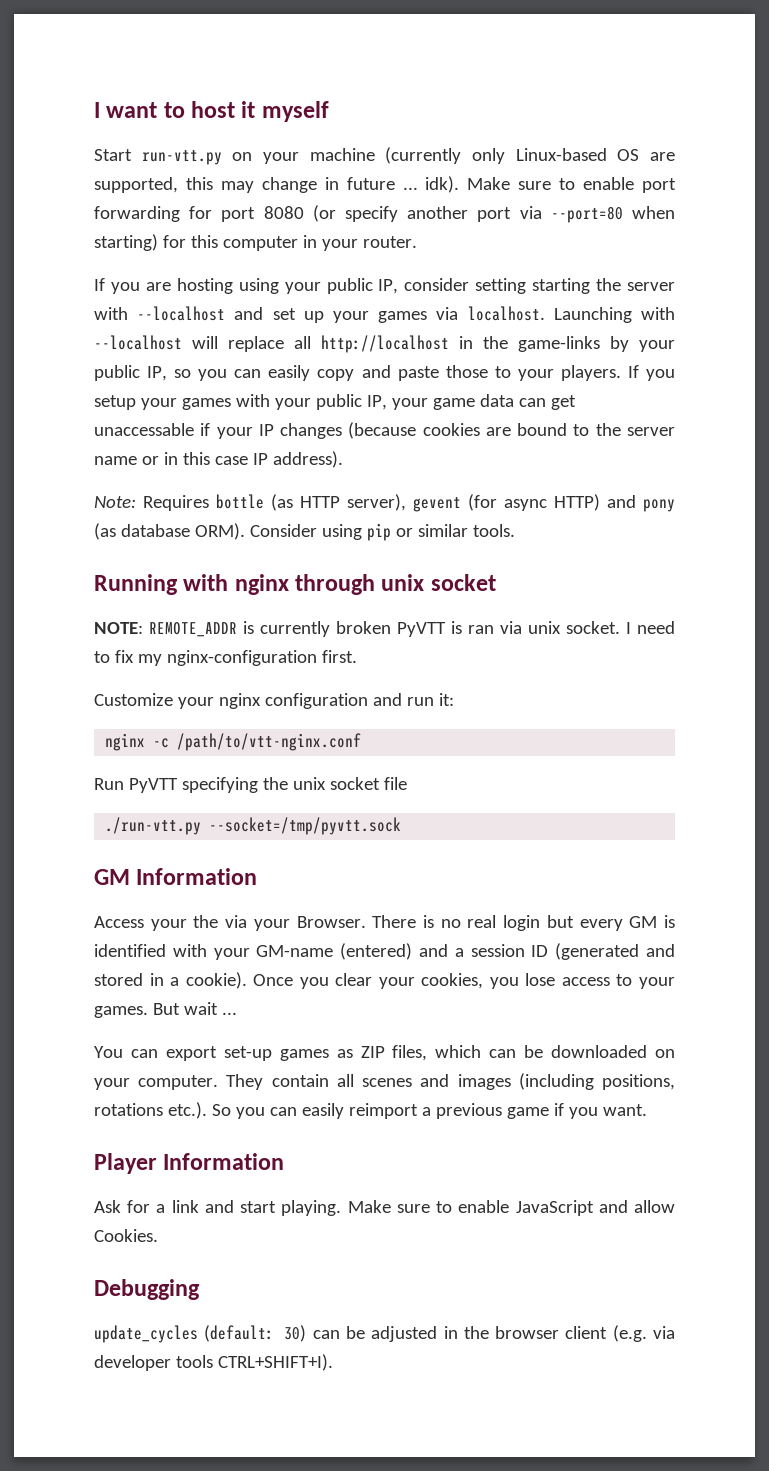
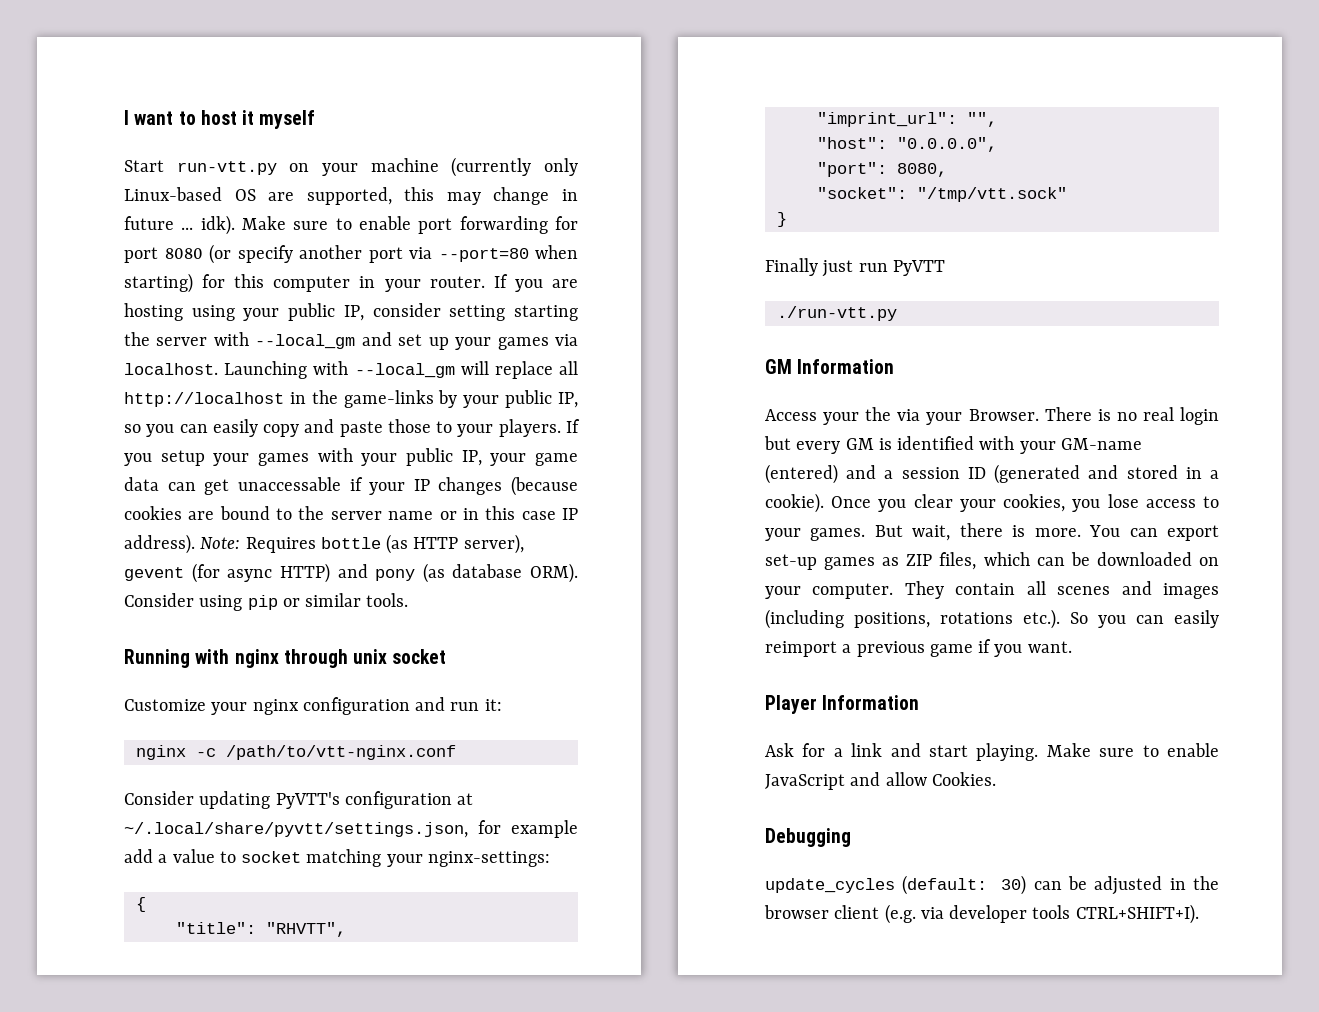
- Make sure to enable port forwarding for port 8080 (or specify another port via --port=80 when starting) for this computer in your router.
- If you are hosting using your public IP, consider setting starting the server with --localhost and set up your games via localhost.
+ Make sure to enable port forwarding for port 8080 (or specify another port via --port=80 when starting) for this computer in your router. If you are hosting using your public IP, consider setting starting the server with --local_gm and set up your games via localhost.
- Launching with --localhost will replace all http://localhost in the game-links by your public IP, so you can easily copy and paste those to your players.
+ Launching with --local_gm will replace all http://localhost in the game-links by your public IP, so you can easily copy and paste those to your players.
- If you setup your games with your public IP, your game data can get unaccessable if your IP changes (because cookies are bound to the server name or in this case IP address).
- Note: Requires bottle (as HTTP server), gevent (for async HTTP) and pony (as database ORM).
+ If you setup your games with your public IP, your game data can get unaccessable if your IP changes (because cookies are bound to the server name or in this case IP address). Note: Requires bottle (as HTTP server), gevent (for async HTTP) and pony (as database ORM).
- NOTE: REMOTE_ADDR is currently broken PyVTT is ran via unix socket. I need to fix my nginx-configuration first.
- Run PyVTT specifying the unix socket file
+ Consider updating PyVTT's configuration at ~/.local/share/pyvtt/settings.json, for example add a value to socket matching your nginx-settings:
+ {
+ "title": "RHVTT",
+ "imprint_url": "",
+ "host": "0.0.0.0",
+ "port": 8080,
+ "socket": "/tmp/vtt.sock"
+ }
+ Finally just run PyVTT
- ./run-vtt.py --socket=/tmp/pyvtt.sock
+ ./run-vtt.py
- But wait ...
- You can export set-up games as ZIP files, which can be downloaded on your computer.
+ But wait, there is more. You can export set-up games as ZIP files, which can be downloaded on your computer.

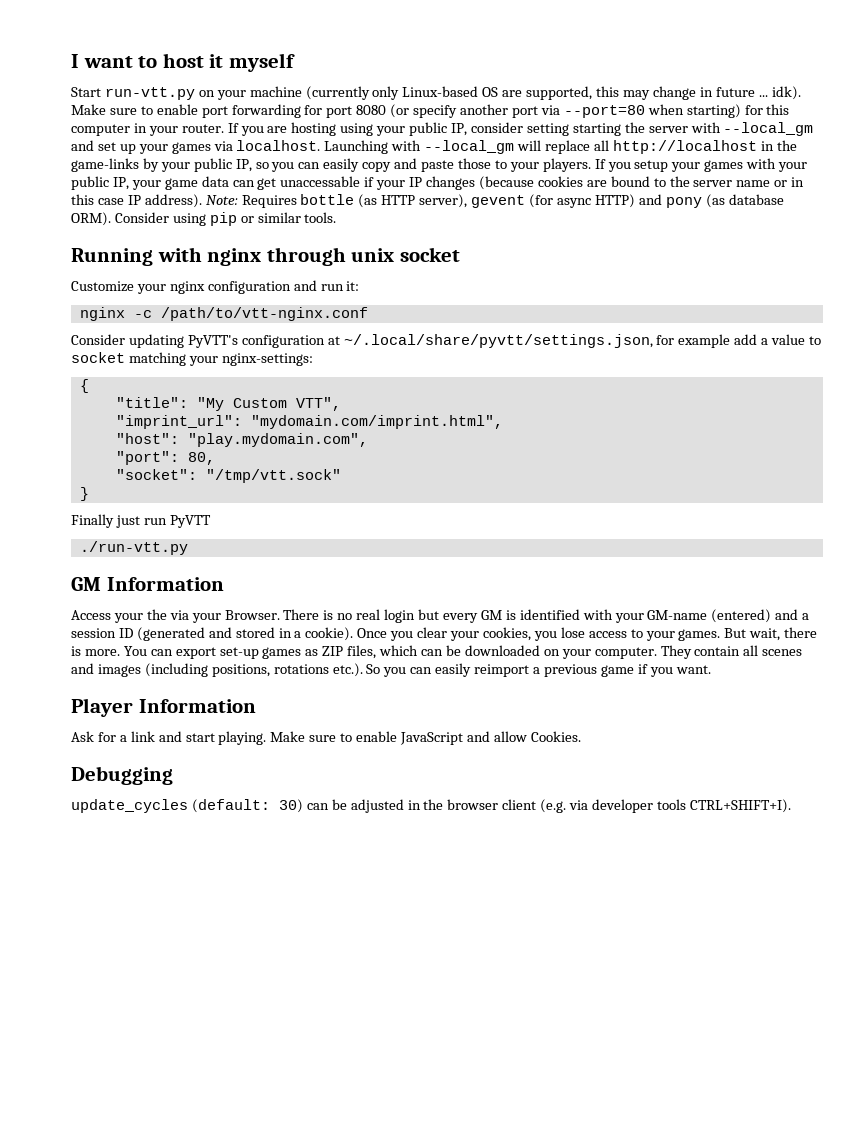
- "title": "RHVTT",
+ "title": "My Custom VTT",
- "imprint_url": "",
+ "imprint_url": "mydomain.com/imprint.html",
- "host": "0.0.0.0",
+ "host": "play.mydomain.com",
- "port": 8080,
+ "port": 80,

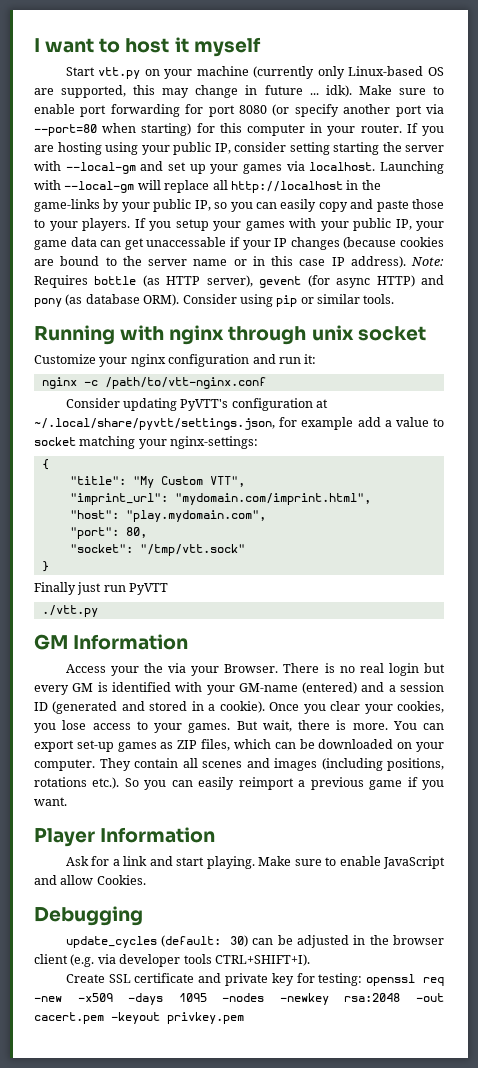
- Start run-vtt.py on your machine (currently only Linux-based OS are supported, this may change in future ... idk).
+ Start vtt.py on your machine (currently only Linux-based OS are supported, this may change in future ... idk).
- If you are hosting using your public IP, consider setting starting the server with --local_gm and set up your games via localhost.
+ If you are hosting using your public IP, consider setting starting the server with --local-gm and set up your games via localhost.
- Launching with --local_gm will replace all http://localhost in the game-links by your public IP, so you can easily copy and paste those to your players.
+ Launching with --local-gm will replace all http://localhost in the game-links by your public IP, so you can easily copy and paste those to your players.
- ./run-vtt.py
+ ./vtt.py
+ Create SSL certificate and private key for testing: openssl req -new -x509 -days 1095 -nodes -newkey rsa:2048 -out cacert.pem -keyout privkey.pem

